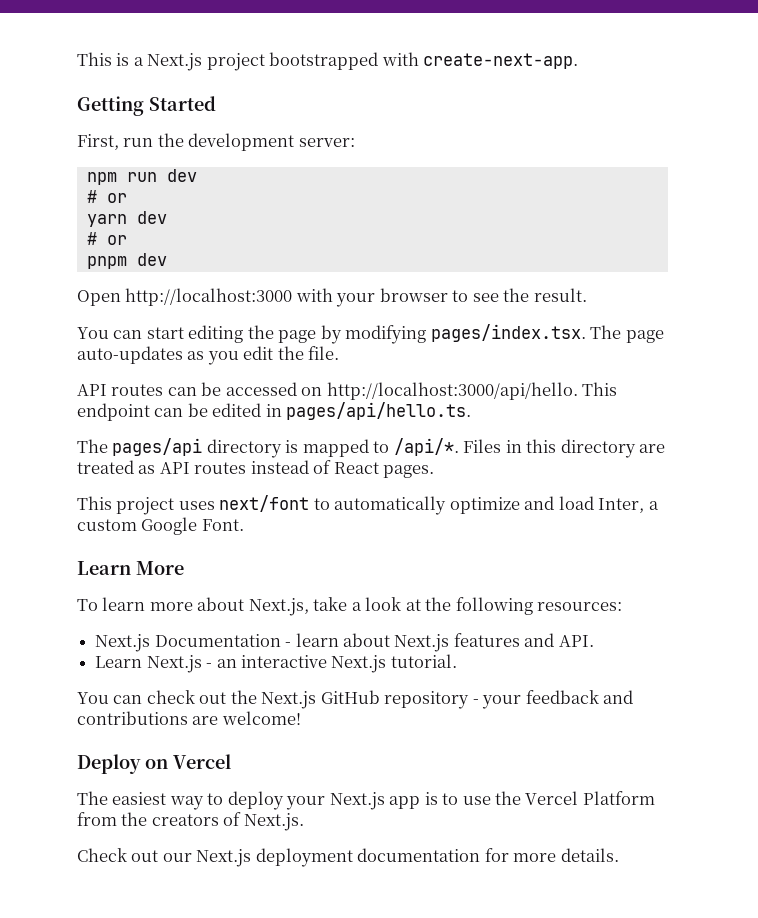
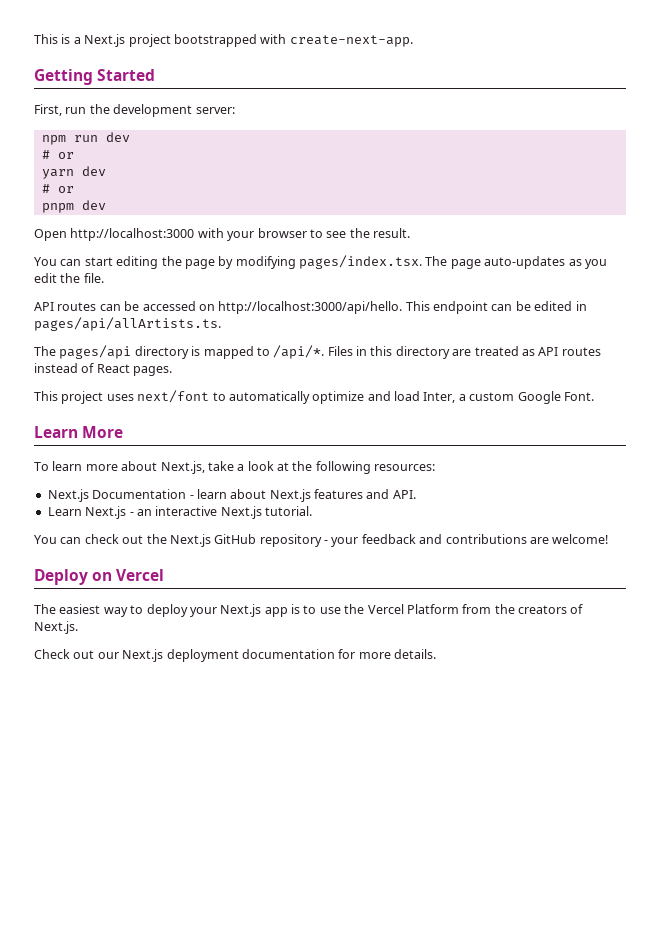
- This endpoint can be edited in pages/api/hello.ts.
+ This endpoint can be edited in pages/api/allArtists.ts.

